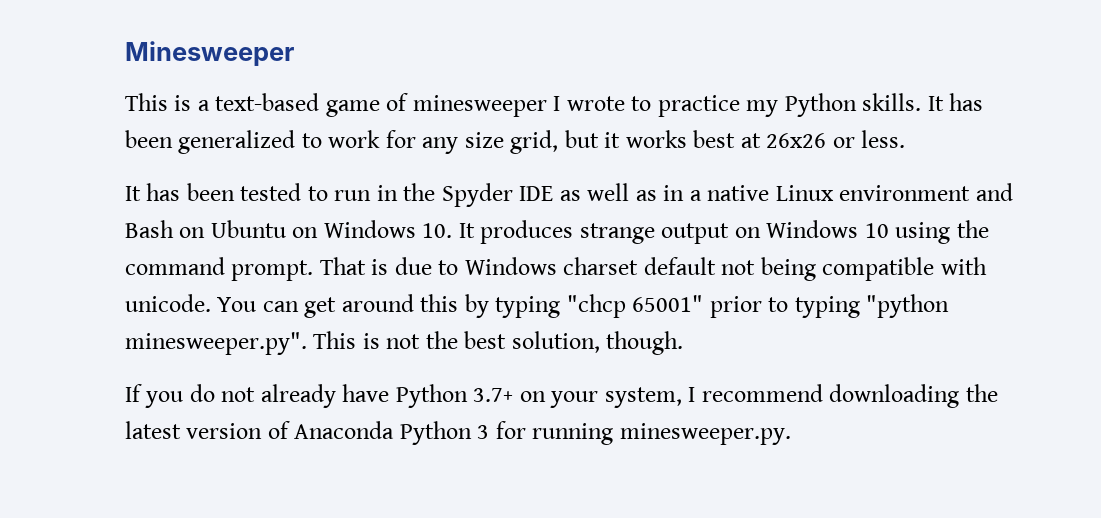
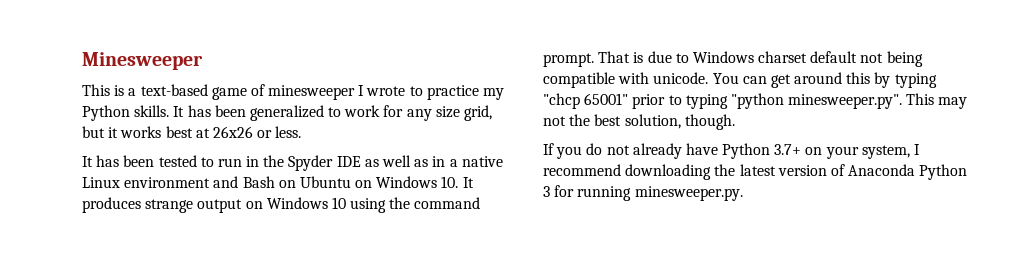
- You can get around this by typing "chcp 65001" prior to typing "python minesweeper.py". This is not the best solution, though.
+ You can get around this by typing "chcp 65001" prior to typing "python minesweeper.py". This may not the best solution, though.

